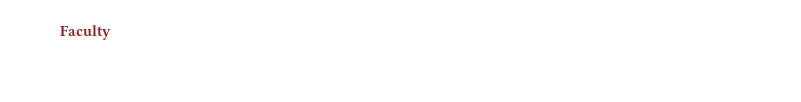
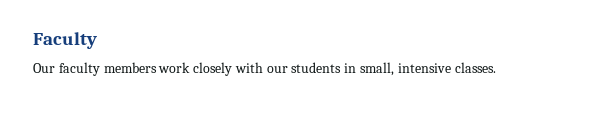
+ Our faculty members work closely with our students in small, intensive classes.

